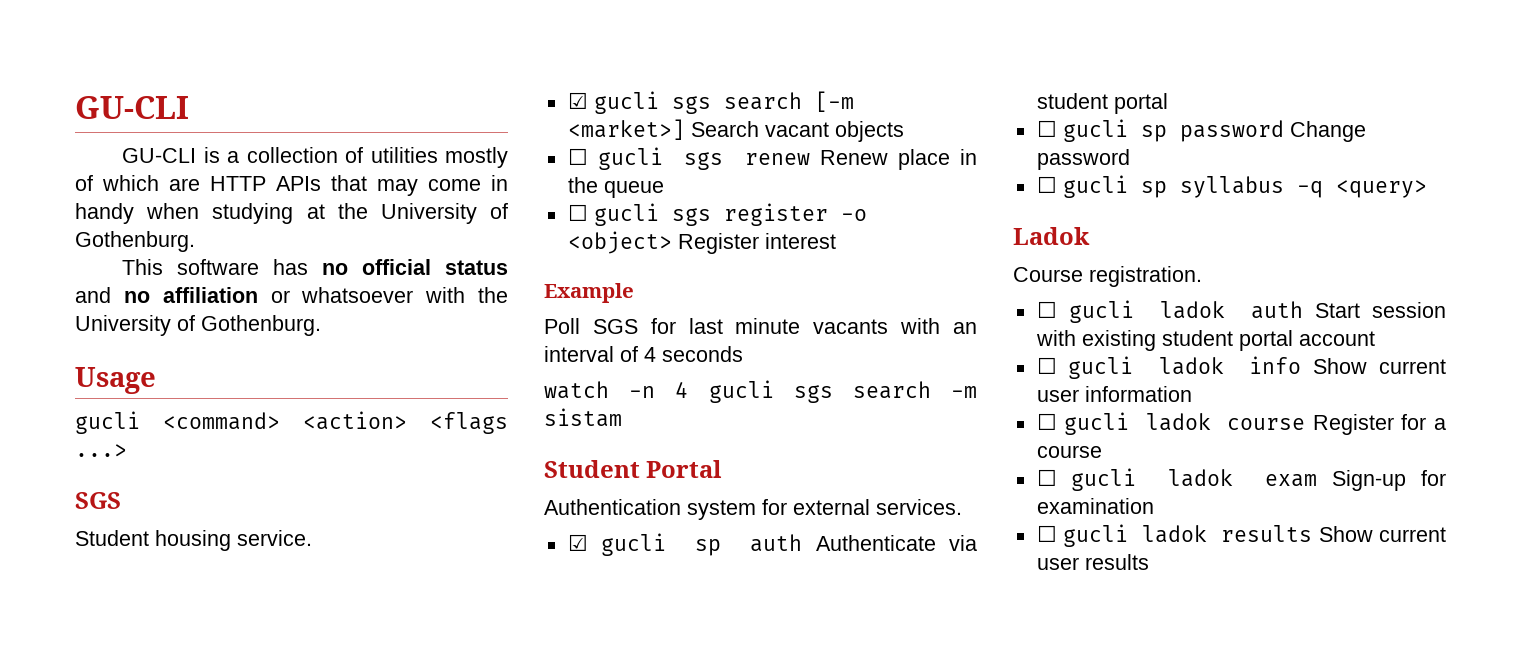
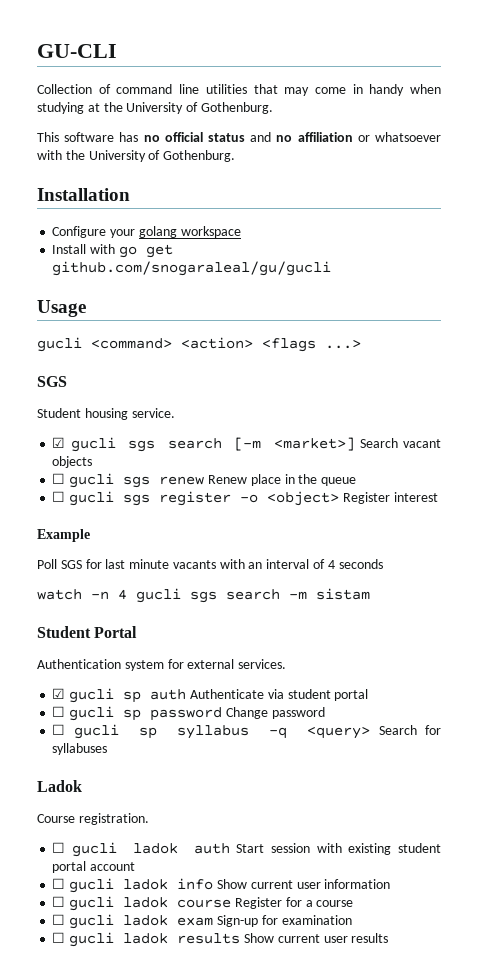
- GU-CLI is a collection of utilities mostly of which are HTTP APIs that may come in handy when studying at the University of Gothenburg.
+ Collection of command line utilities that may come in handy when studying at the University of Gothenburg.
+ Installation
+ Configure your golang workspace
+ Install with go get github.com/snogaraleal/gu/gucli
- ☐ gucli sp syllabus -q <query>
+ ☐ gucli sp syllabus -q <query> Search for syllabuses

